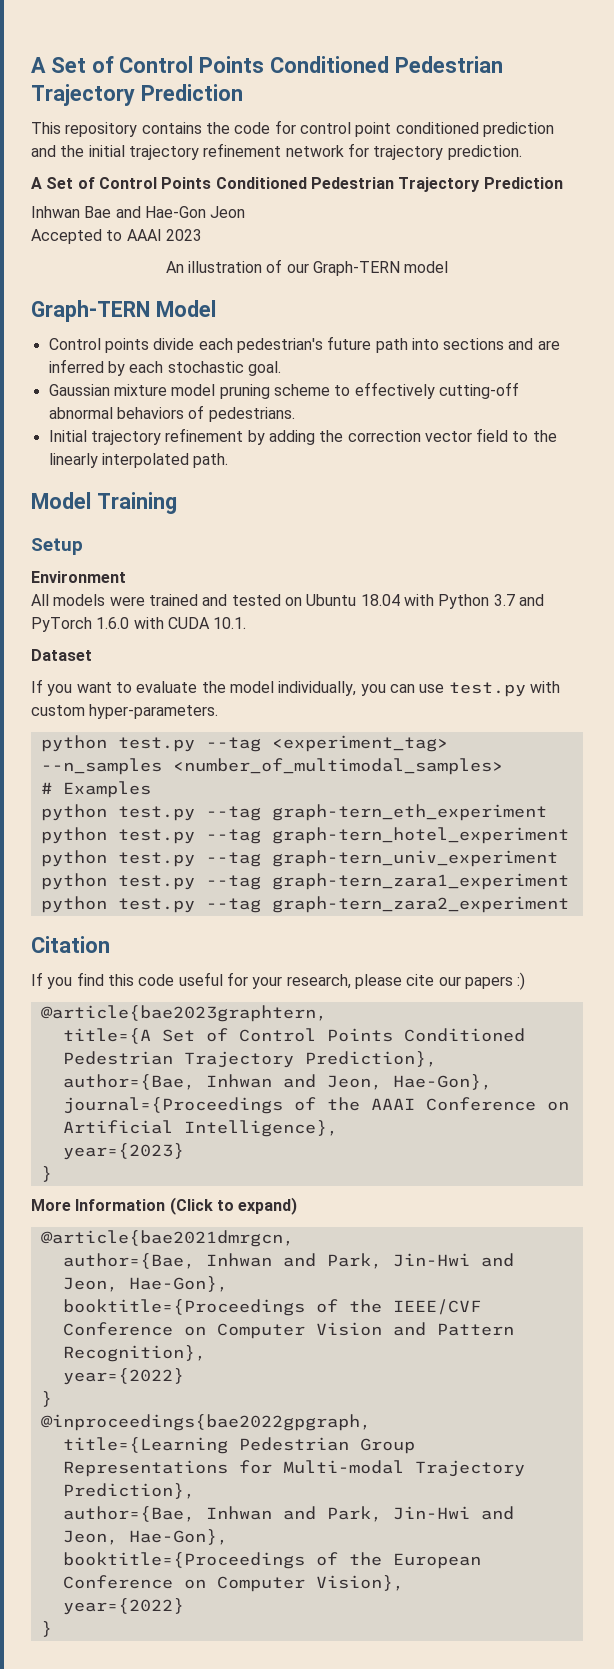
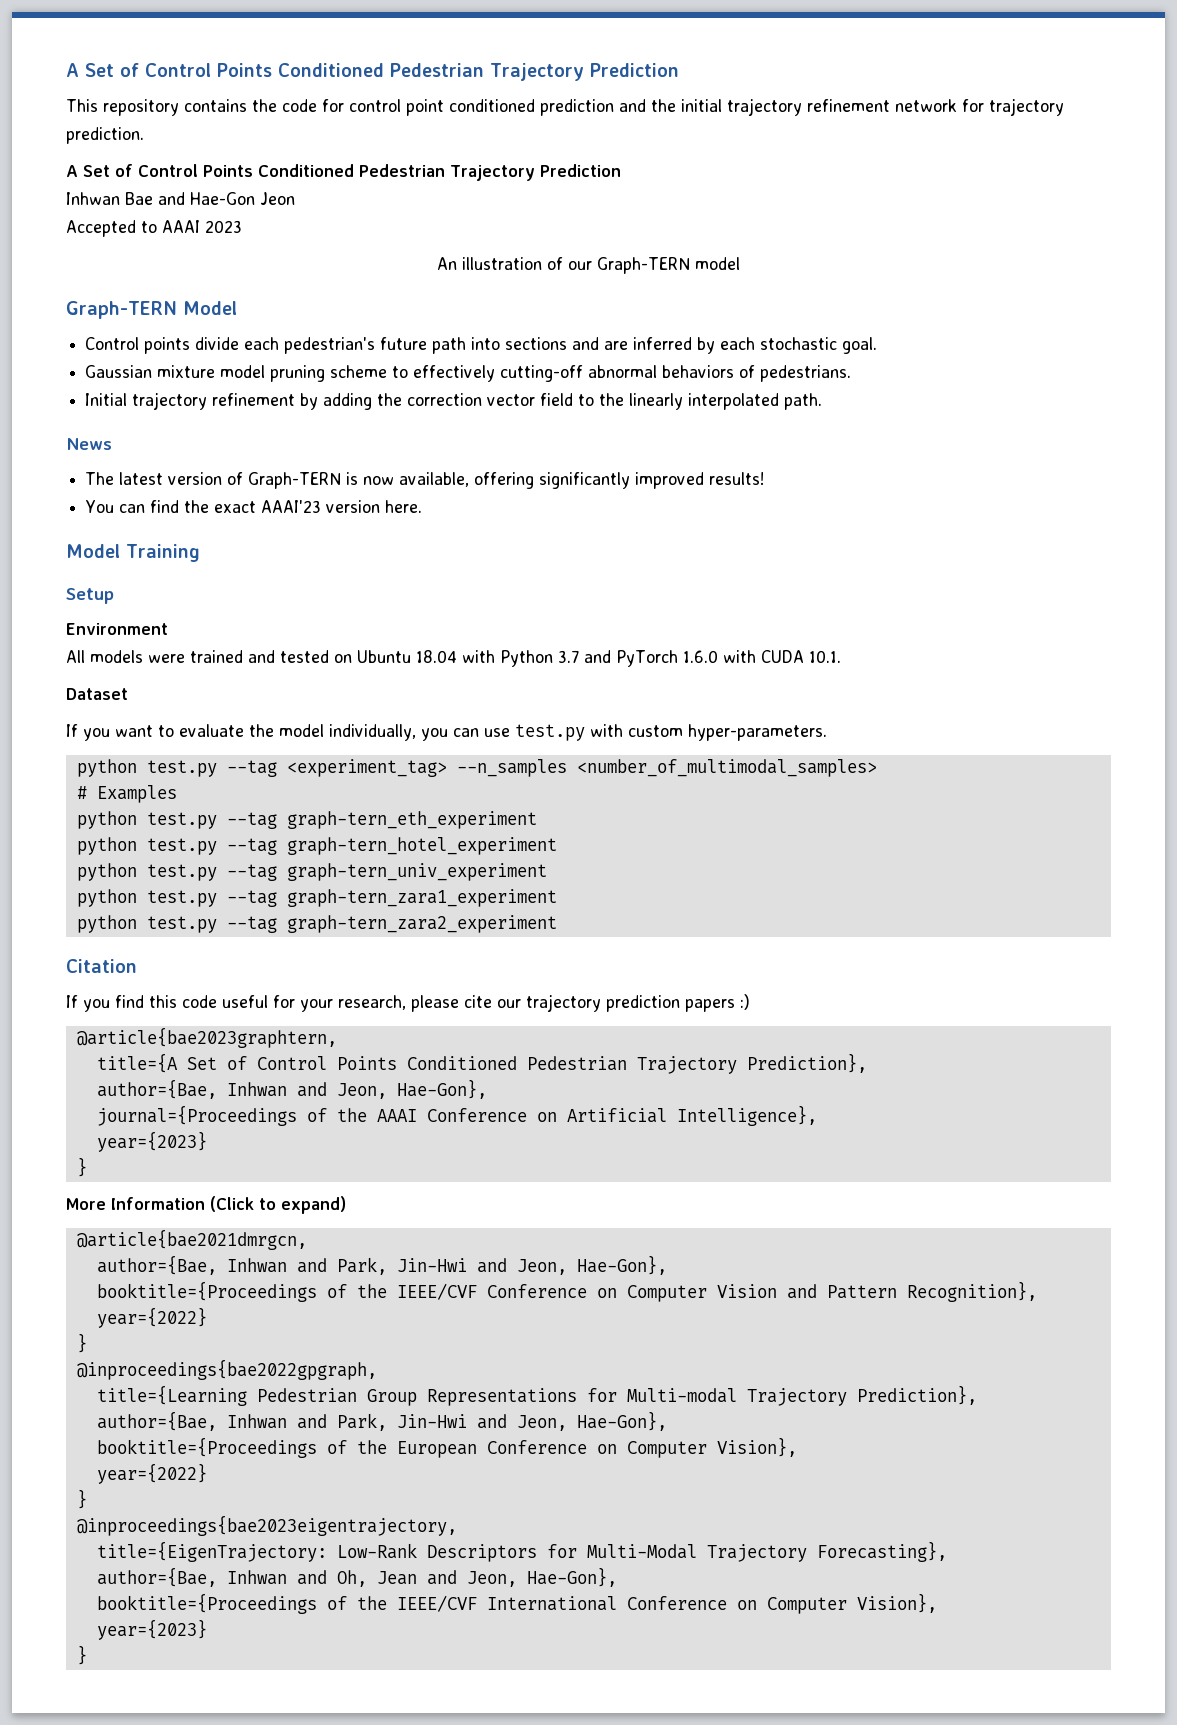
+ News
+ The latest version of Graph-TERN is now available, offering significantly improved results!
+ You can find the exact AAAI'23 version here.
- If you find this code useful for your research, please cite our papers :)
+ If you find this code useful for your research, please cite our trajectory prediction papers :)
+ @inproceedings{bae2023eigentrajectory,
+ title={EigenTrajectory: Low-Rank Descriptors for Multi-Modal Trajectory Forecasting},
+ author={Bae, Inhwan and Oh, Jean and Jeon, Hae-Gon},
+ booktitle={Proceedings of the IEEE/CVF International Conference on Computer Vision},
+ year={2023}
+ }

